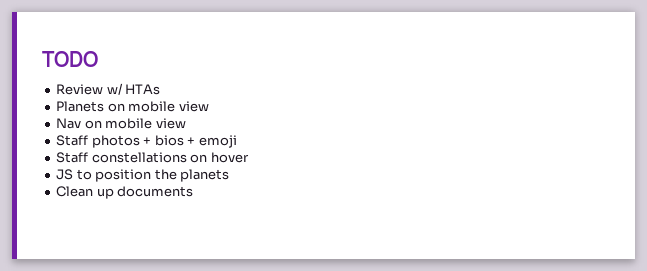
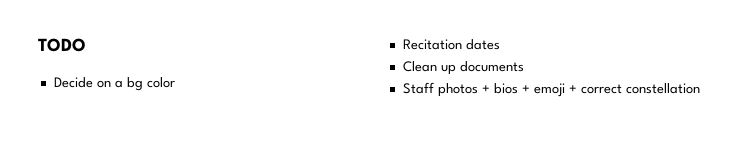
- Review w/ HTAs
- Planets on mobile view
- Nav on mobile view
+ Decide on a bg color
+ Recitation dates
+ Clean up documents
- Staff photos + bios + emoji
- Staff constellations on hover
- JS to position the planets
- Clean up documents
+ Staff photos + bios + emoji + correct constellation

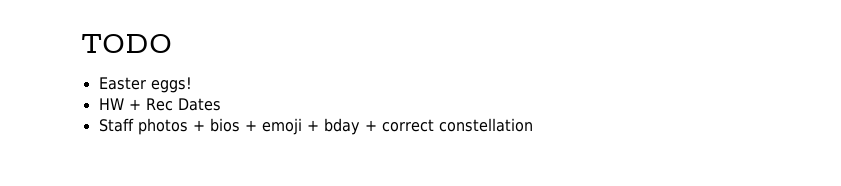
- Decide on a bg color
- Recitation dates
- Clean up documents
+ Easter eggs!
+ HW + Rec Dates
- Staff photos + bios + emoji + correct constellation
+ Staff photos + bios + emoji + bday + correct constellation

